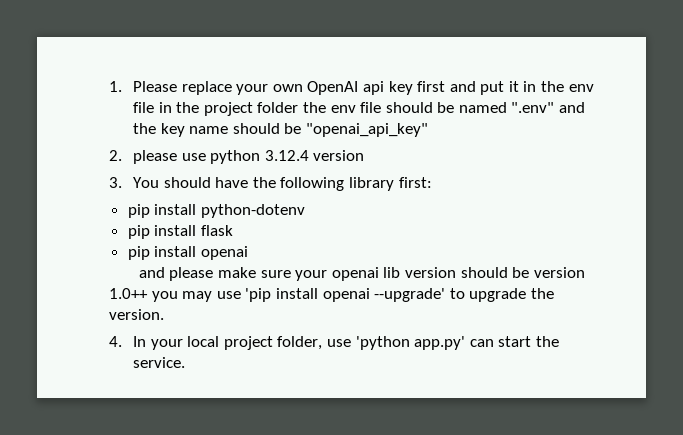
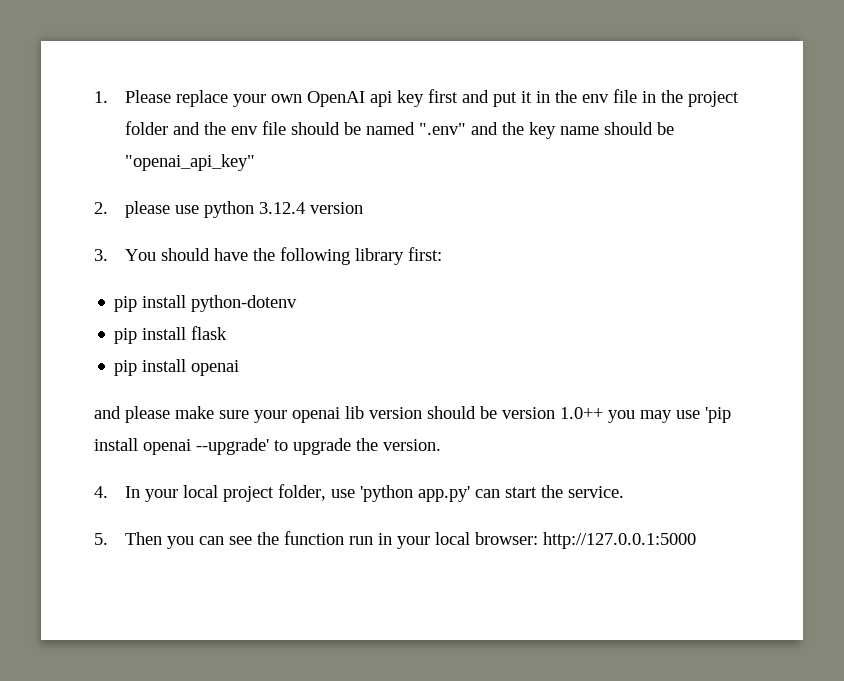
- 1. Please replace your own OpenAI api key first and put it in the env file in the project folder the env file should be named ".env" and the key name should be "openai_api_key"
+ 1. Please replace your own OpenAI api key first and put it in the env file in the project folder and the env file should be named ".env" and the key name should be "openai_api_key"
+ 5. Then you can see the function run in your local browser: http://127.0.0.1:5000

